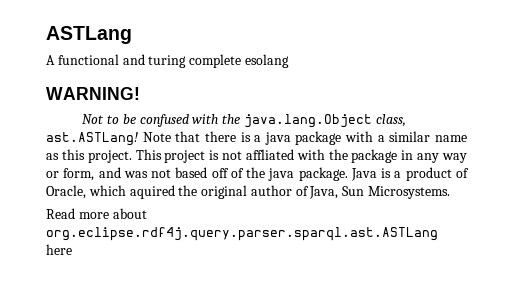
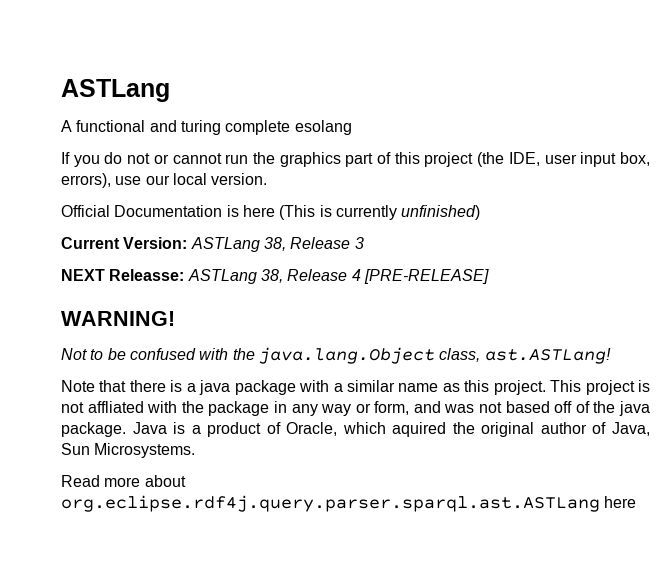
+ If you do not or cannot run the graphics part of this project (the IDE, user input box, errors), use our local version.
+ Official Documentation is here (This is currently unfinished)
+ Current Version: ASTLang 38, Release 3
+ NEXT Releasse: ASTLang 38, Release 4 [PRE-RELEASE]
- Not to be confused with the java.lang.Object class, ast.ASTLang! Note that there is a java package with a similar name as this project.
+ Not to be confused with the java.lang.Object class, ast.ASTLang!
+ Note that there is a java package with a similar name as this project.

